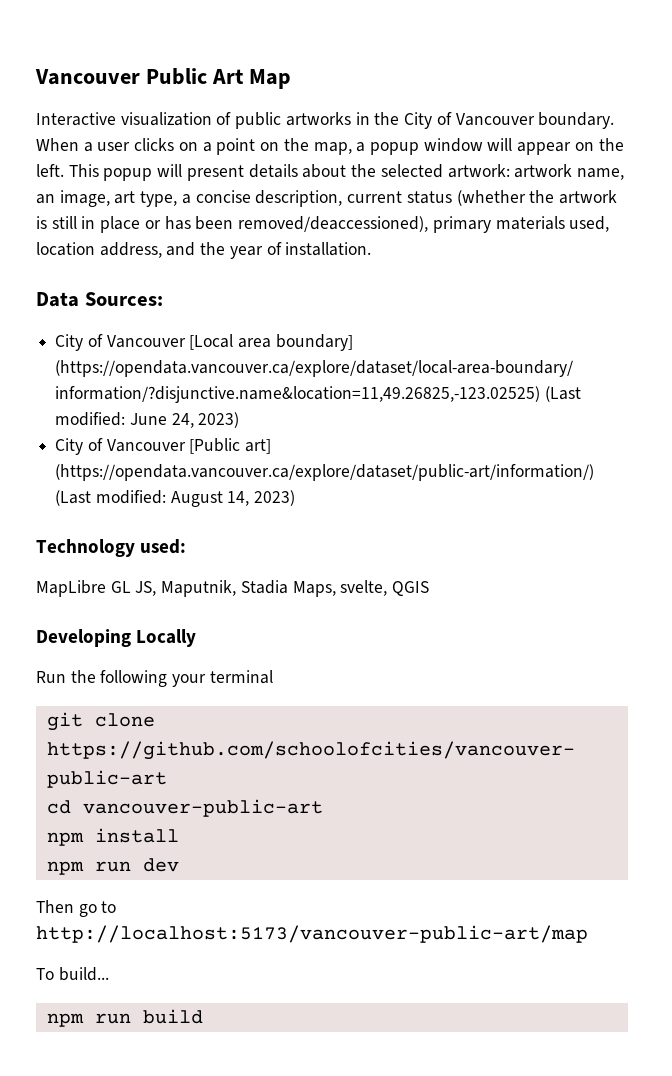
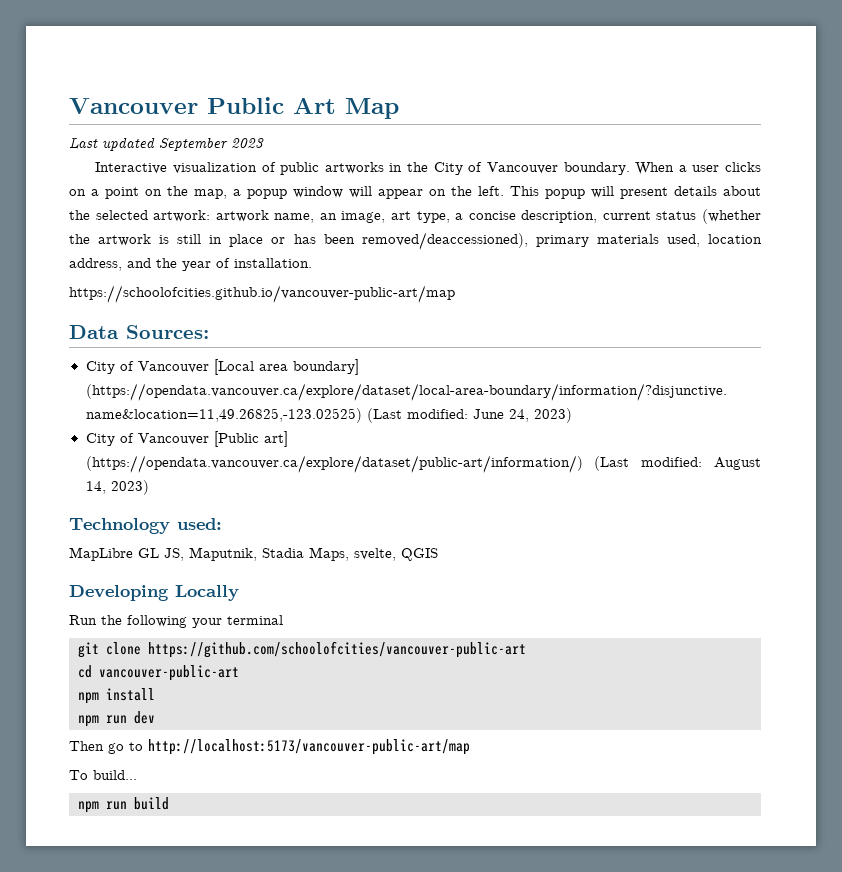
+ Last updated September 2023
+ https://schoolofcities.github.io/vancouver-public-art/map

